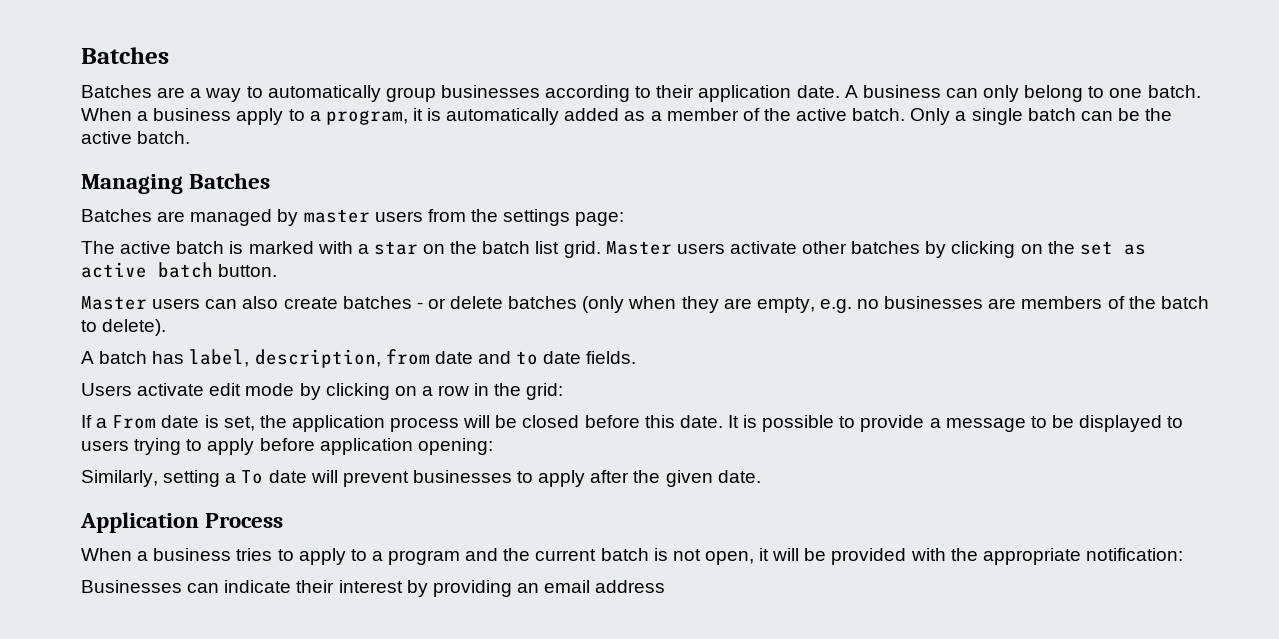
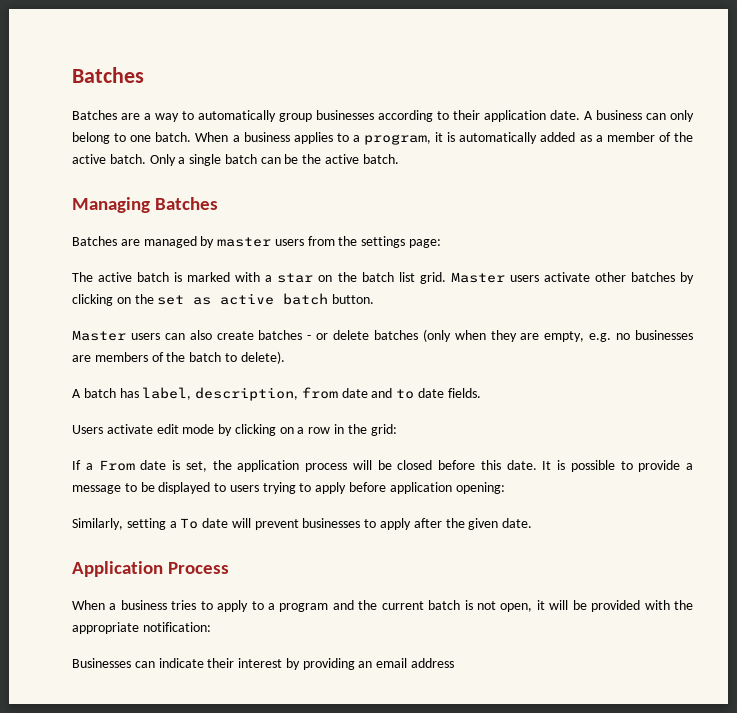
- When a business apply to a program, it is automatically added as a member of the active batch.
+ When a business applies to a program, it is automatically added as a member of the active batch.

